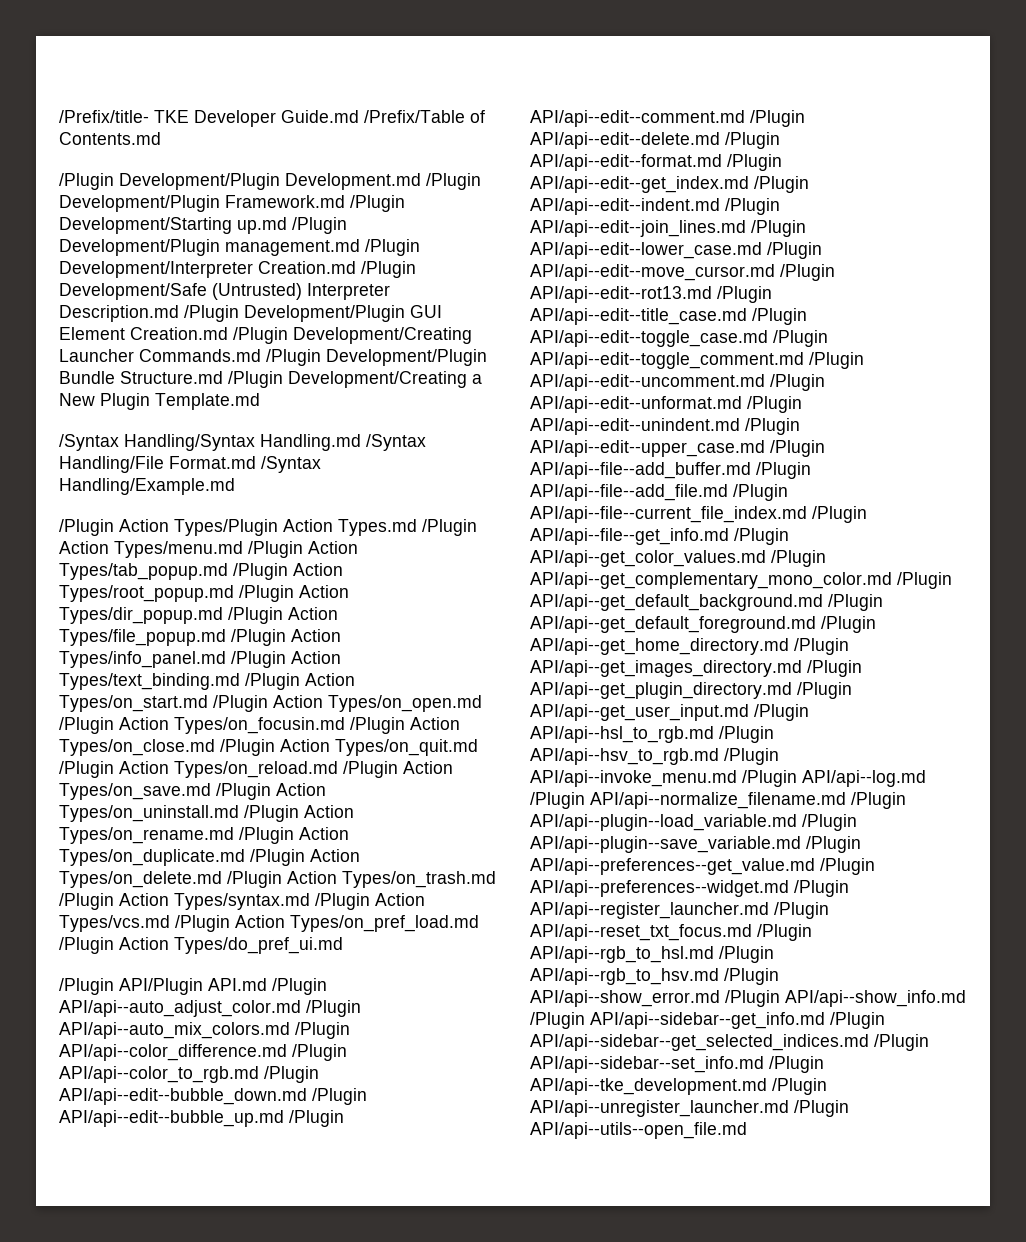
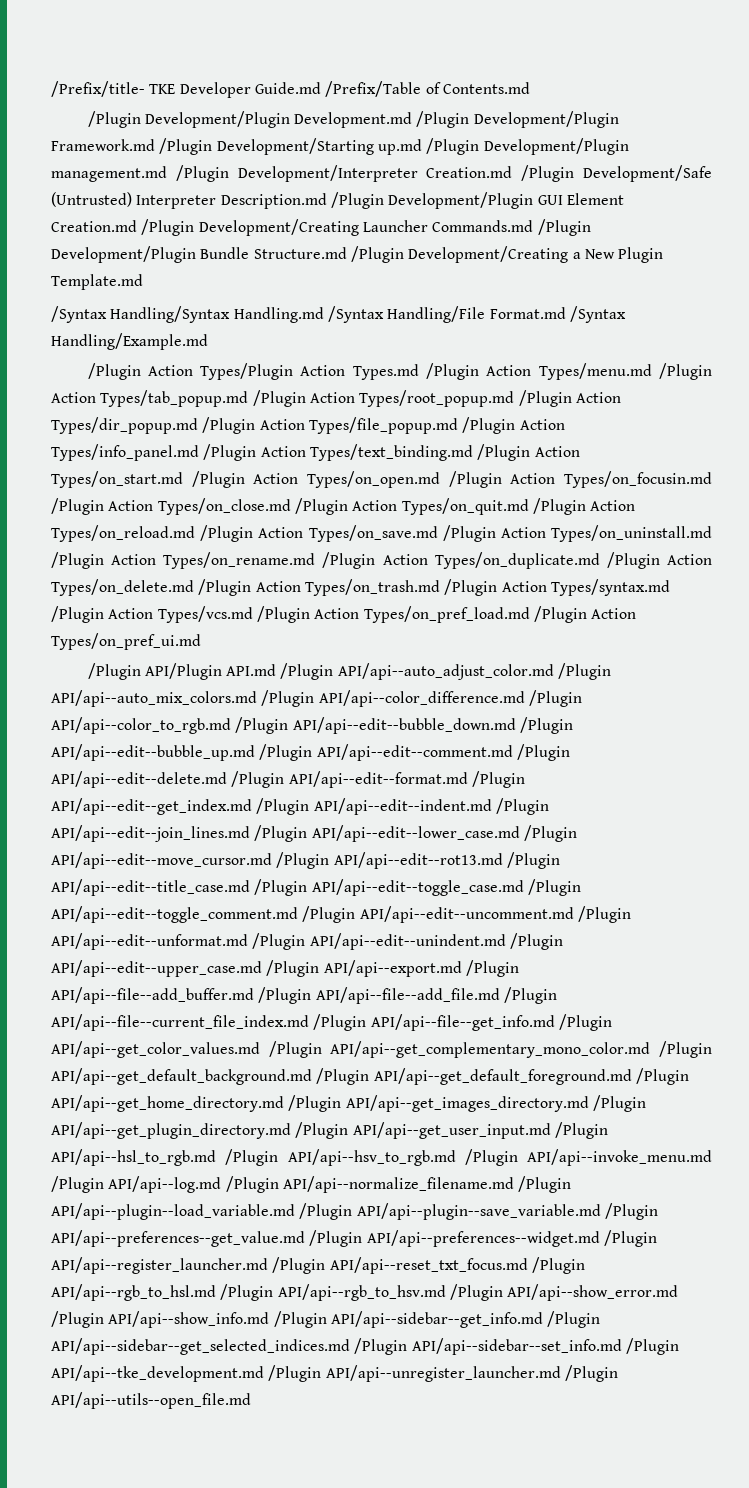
- /Plugin Action Types/Plugin Action Types.md /Plugin Action Types/menu.md /Plugin Action Types/tab_popup.md /Plugin Action Types/root_popup.md /Plugin Action Types/dir_popup.md /Plugin Action Types/file_popup.md /Plugin Action Types/info_panel.md /Plugin Action Types/text_binding.md /Plugin Action Types/on_start.md /Plugin Action Types/on_open.md /Plugin Action Types/on_focusin.md /Plugin Action Types/on_close.md /Plugin Action Types/on_quit.md /Plugin Action Types/on_reload.md /Plugin Action Types/on_save.md /Plugin Action Types/on_uninstall.md /Plugin Action Types/on_rename.md /Plugin Action Types/on_duplicate.md /Plugin Action Types/on_delete.md /Plugin Action Types/on_trash.md /Plugin Action Types/syntax.md /Plugin Action Types/vcs.md /Plugin Action Types/on_pref_load.md /Plugin Action Types/do_pref_ui.md
+ /Plugin Action Types/Plugin Action Types.md /Plugin Action Types/menu.md /Plugin Action Types/tab_popup.md /Plugin Action Types/root_popup.md /Plugin Action Types/dir_popup.md /Plugin Action Types/file_popup.md /Plugin Action Types/info_panel.md /Plugin Action Types/text_binding.md /Plugin Action Types/on_start.md /Plugin Action Types/on_open.md /Plugin Action Types/on_focusin.md /Plugin Action Types/on_close.md /Plugin Action Types/on_quit.md /Plugin Action Types/on_reload.md /Plugin Action Types/on_save.md /Plugin Action Types/on_uninstall.md /Plugin Action Types/on_rename.md /Plugin Action Types/on_duplicate.md /Plugin Action Types/on_delete.md /Plugin Action Types/on_trash.md /Plugin Action Types/syntax.md /Plugin Action Types/vcs.md /Plugin Action Types/on_pref_load.md /Plugin Action Types/on_pref_ui.md
- /Plugin API/Plugin API.md /Plugin API/api--auto_adjust_color.md /Plugin API/api--auto_mix_colors.md /Plugin API/api--color_difference.md /Plugin API/api--color_to_rgb.md /Plugin API/api--edit--bubble_down.md /Plugin API/api--edit--bubble_up.md /Plugin API/api--edit--comment.md /Plugin API/api--edit--delete.md /Plugin API/api--edit--format.md /Plugin API/api--edit--get_index.md /Plugin API/api--edit--indent.md /Plugin API/api--edit--join_lines.md /Plugin API/api--edit--lower_case.md /Plugin API/api--edit--move_cursor.md /Plugin API/api--edit--rot13.md /Plugin API/api--edit--title_case.md /Plugin API/api--edit--toggle_case.md /Plugin API/api--edit--toggle_comment.md /Plugin API/api--edit--uncomment.md /Plugin API/api--edit--unformat.md /Plugin API/api--edit--unindent.md /Plugin API/api--edit--upper_case.md /Plugin API/api--file--add_buffer.md /Plugin API/api--file--add_file.md /Plugin API/api--file--current_file_index.md /Plugin API/api--file--get_info.md /Plugin API/api--get_color_values.md /Plugin API/api--get_complementary_mono_color.md /Plugin API/api--get_default_background.md /Plugin API/api--get_default_foreground.md /Plugin API/api--get_home_directory.md /Plugin API/api--get_images_directory.md /Plugin API/api--get_plugin_directory.md /Plugin API/api--get_user_input.md /Plugin API/api--hsl_to_rgb.md /Plugin API/api--hsv_to_rgb.md /Plugin API/api--invoke_menu.md /Plugin API/api--log.md /Plugin API/api--normalize_filename.md /Plugin API/api--plugin--load_variable.md /Plugin API/api--plugin--save_variable.md /Plugin API/api--preferences--get_value.md /Plugin API/api--preferences--widget.md /Plugin API/api--register_launcher.md /Plugin API/api--reset_txt_focus.md /Plugin API/api--rgb_to_hsl.md /Plugin API/api--rgb_to_hsv.md /Plugin API/api--show_error.md /Plugin API/api--show_info.md /Plugin API/api--sidebar--get_info.md /Plugin API/api--sidebar--get_selected_indices.md /Plugin API/api--sidebar--set_info.md /Plugin API/api--tke_development.md /Plugin API/api--unregister_launcher.md /Plugin API/api--utils--open_file.md
+ /Plugin API/Plugin API.md /Plugin API/api--auto_adjust_color.md /Plugin API/api--auto_mix_colors.md /Plugin API/api--color_difference.md /Plugin API/api--color_to_rgb.md /Plugin API/api--edit--bubble_down.md /Plugin API/api--edit--bubble_up.md /Plugin API/api--edit--comment.md /Plugin API/api--edit--delete.md /Plugin API/api--edit--format.md /Plugin API/api--edit--get_index.md /Plugin API/api--edit--indent.md /Plugin API/api--edit--join_lines.md /Plugin API/api--edit--lower_case.md /Plugin API/api--edit--move_cursor.md /Plugin API/api--edit--rot13.md /Plugin API/api--edit--title_case.md /Plugin API/api--edit--toggle_case.md /Plugin API/api--edit--toggle_comment.md /Plugin API/api--edit--uncomment.md /Plugin API/api--edit--unformat.md /Plugin API/api--edit--unindent.md /Plugin API/api--edit--upper_case.md /Plugin API/api--export.md /Plugin API/api--file--add_buffer.md /Plugin API/api--file--add_file.md /Plugin API/api--file--current_file_index.md /Plugin API/api--file--get_info.md /Plugin API/api--get_color_values.md /Plugin API/api--get_complementary_mono_color.md /Plugin API/api--get_default_background.md /Plugin API/api--get_default_foreground.md /Plugin API/api--get_home_directory.md /Plugin API/api--get_images_directory.md /Plugin API/api--get_plugin_directory.md /Plugin API/api--get_user_input.md /Plugin API/api--hsl_to_rgb.md /Plugin API/api--hsv_to_rgb.md /Plugin API/api--invoke_menu.md /Plugin API/api--log.md /Plugin API/api--normalize_filename.md /Plugin API/api--plugin--load_variable.md /Plugin API/api--plugin--save_variable.md /Plugin API/api--preferences--get_value.md /Plugin API/api--preferences--widget.md /Plugin API/api--register_launcher.md /Plugin API/api--reset_txt_focus.md /Plugin API/api--rgb_to_hsl.md /Plugin API/api--rgb_to_hsv.md /Plugin API/api--show_error.md /Plugin API/api--show_info.md /Plugin API/api--sidebar--get_info.md /Plugin API/api--sidebar--get_selected_indices.md /Plugin API/api--sidebar--set_info.md /Plugin API/api--tke_development.md /Plugin API/api--unregister_launcher.md /Plugin API/api--utils--open_file.md

